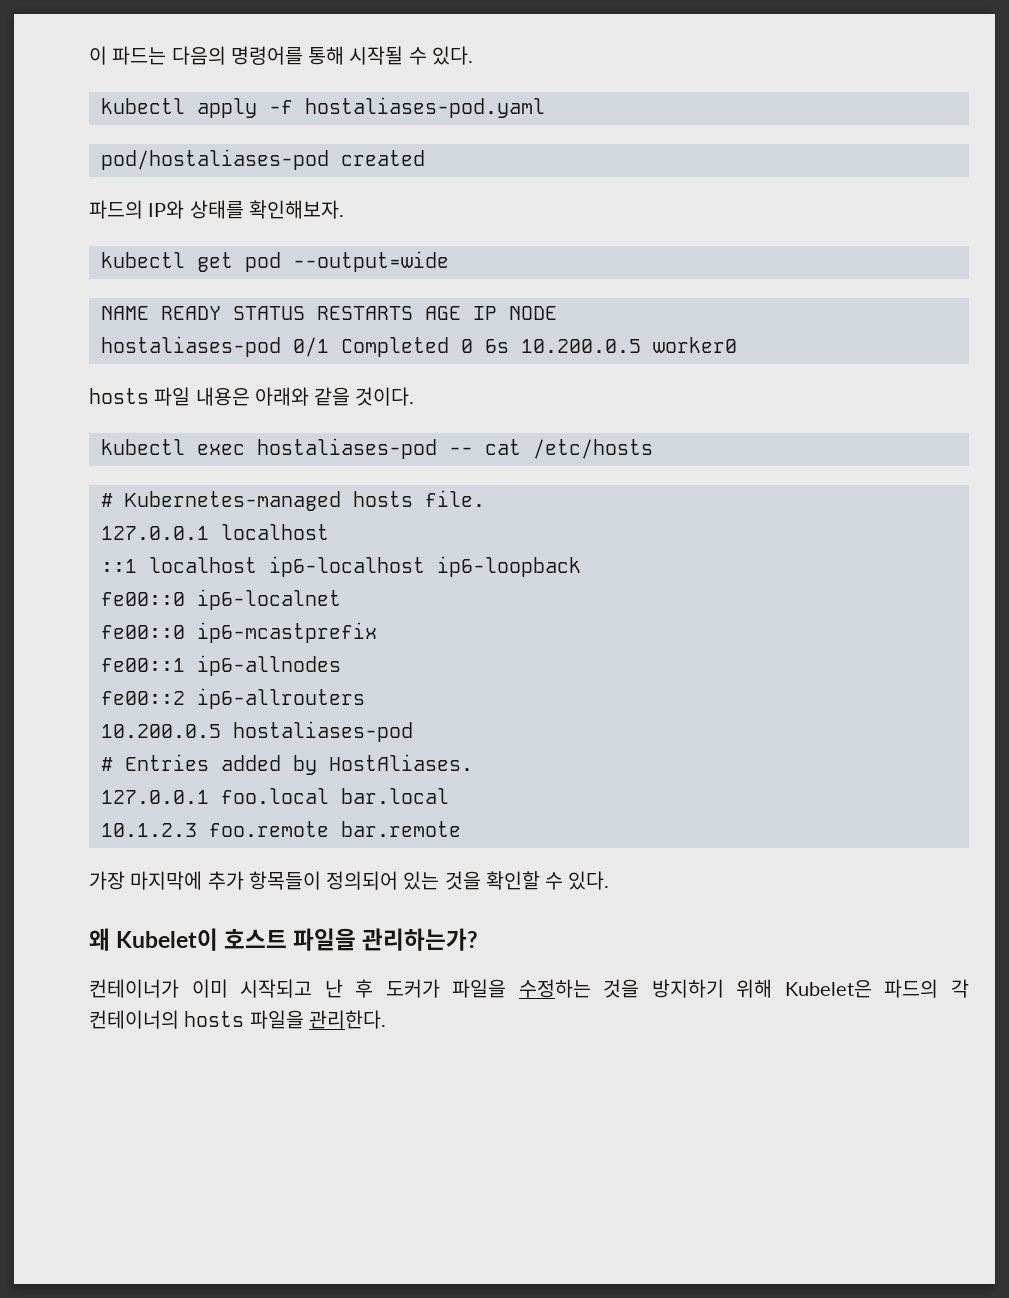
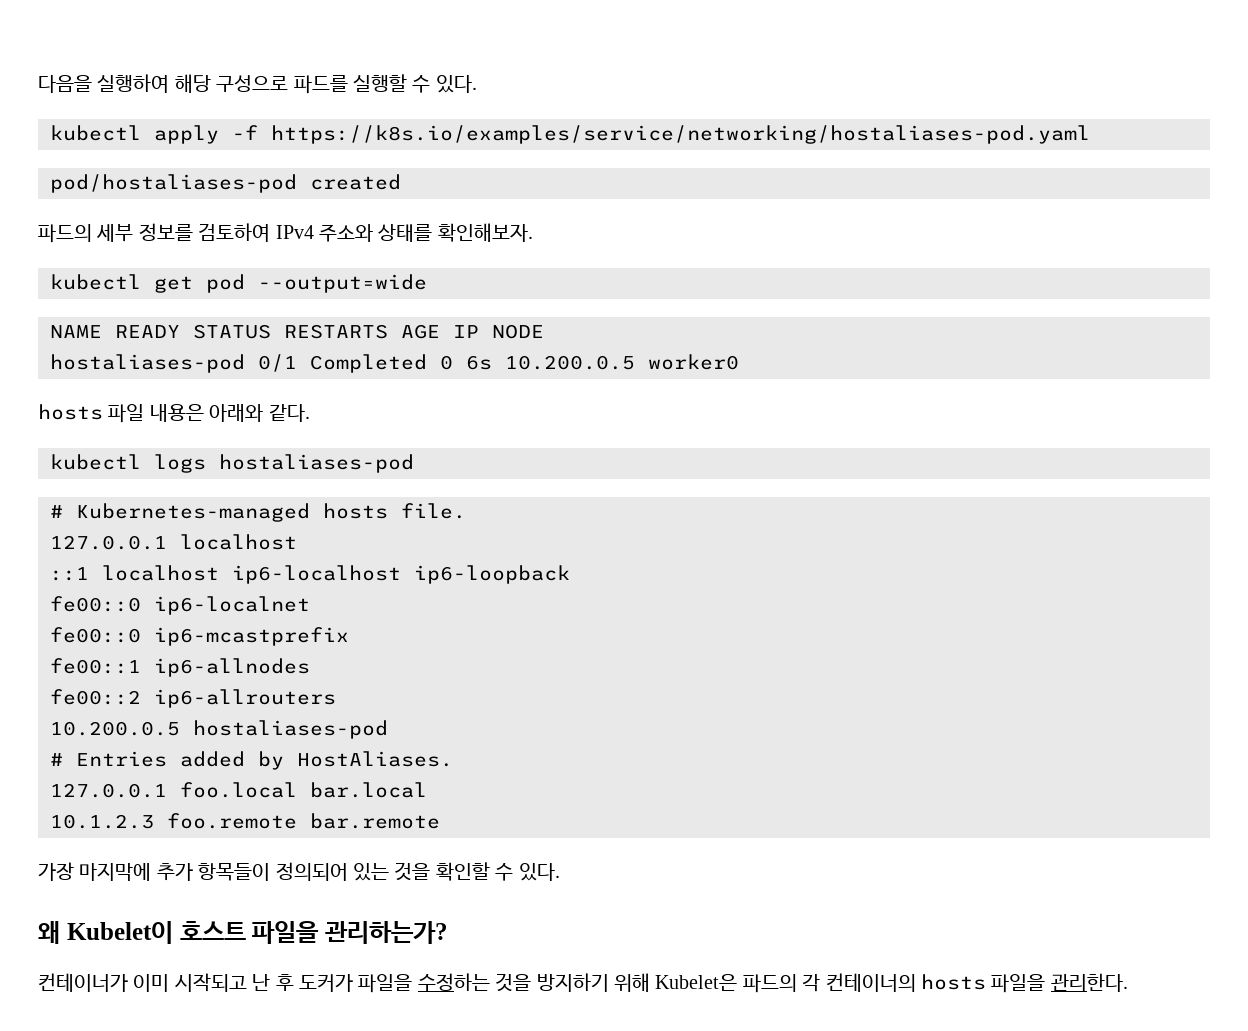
- 이 파드는 다음의 명령어를 통해 시작될 수 있다.
+ 다음을 실행하여 해당 구성으로 파드를 실행할 수 있다.
- kubectl apply -f hostaliases-pod.yaml
+ kubectl apply -f https://k8s.io/examples/service/networking/hostaliases-pod.yaml
- 파드의 IP와 상태를 확인해보자.
+ 파드의 세부 정보를 검토하여 IPv4 주소와 상태를 확인해보자.
- hosts 파일 내용은 아래와 같을 것이다.
- kubectl exec hostaliases-pod -- cat /etc/hosts
+ hosts 파일 내용은 아래와 같다.
+ kubectl logs hostaliases-pod

